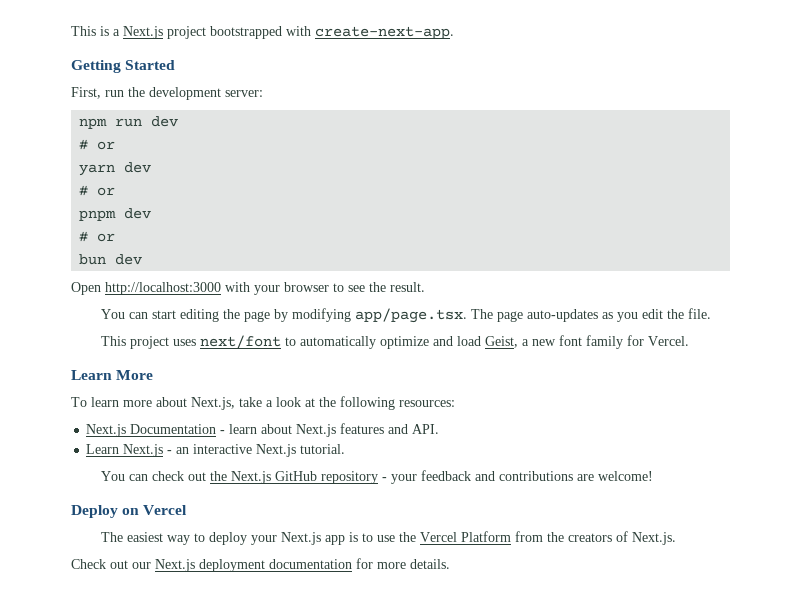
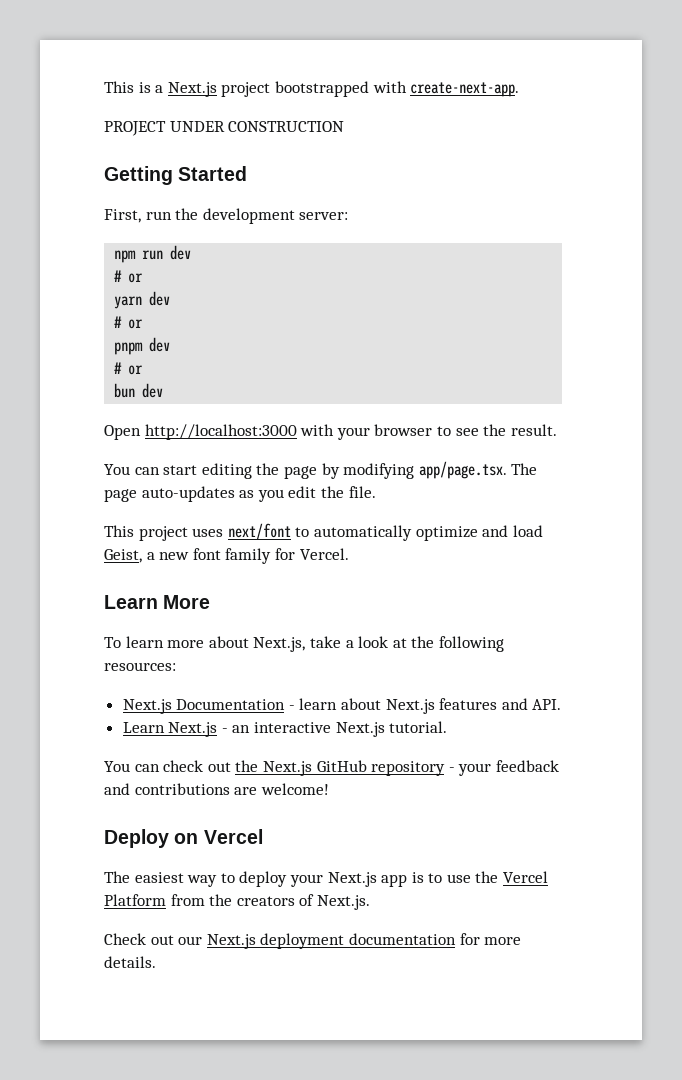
+ PROJECT UNDER CONSTRUCTION

